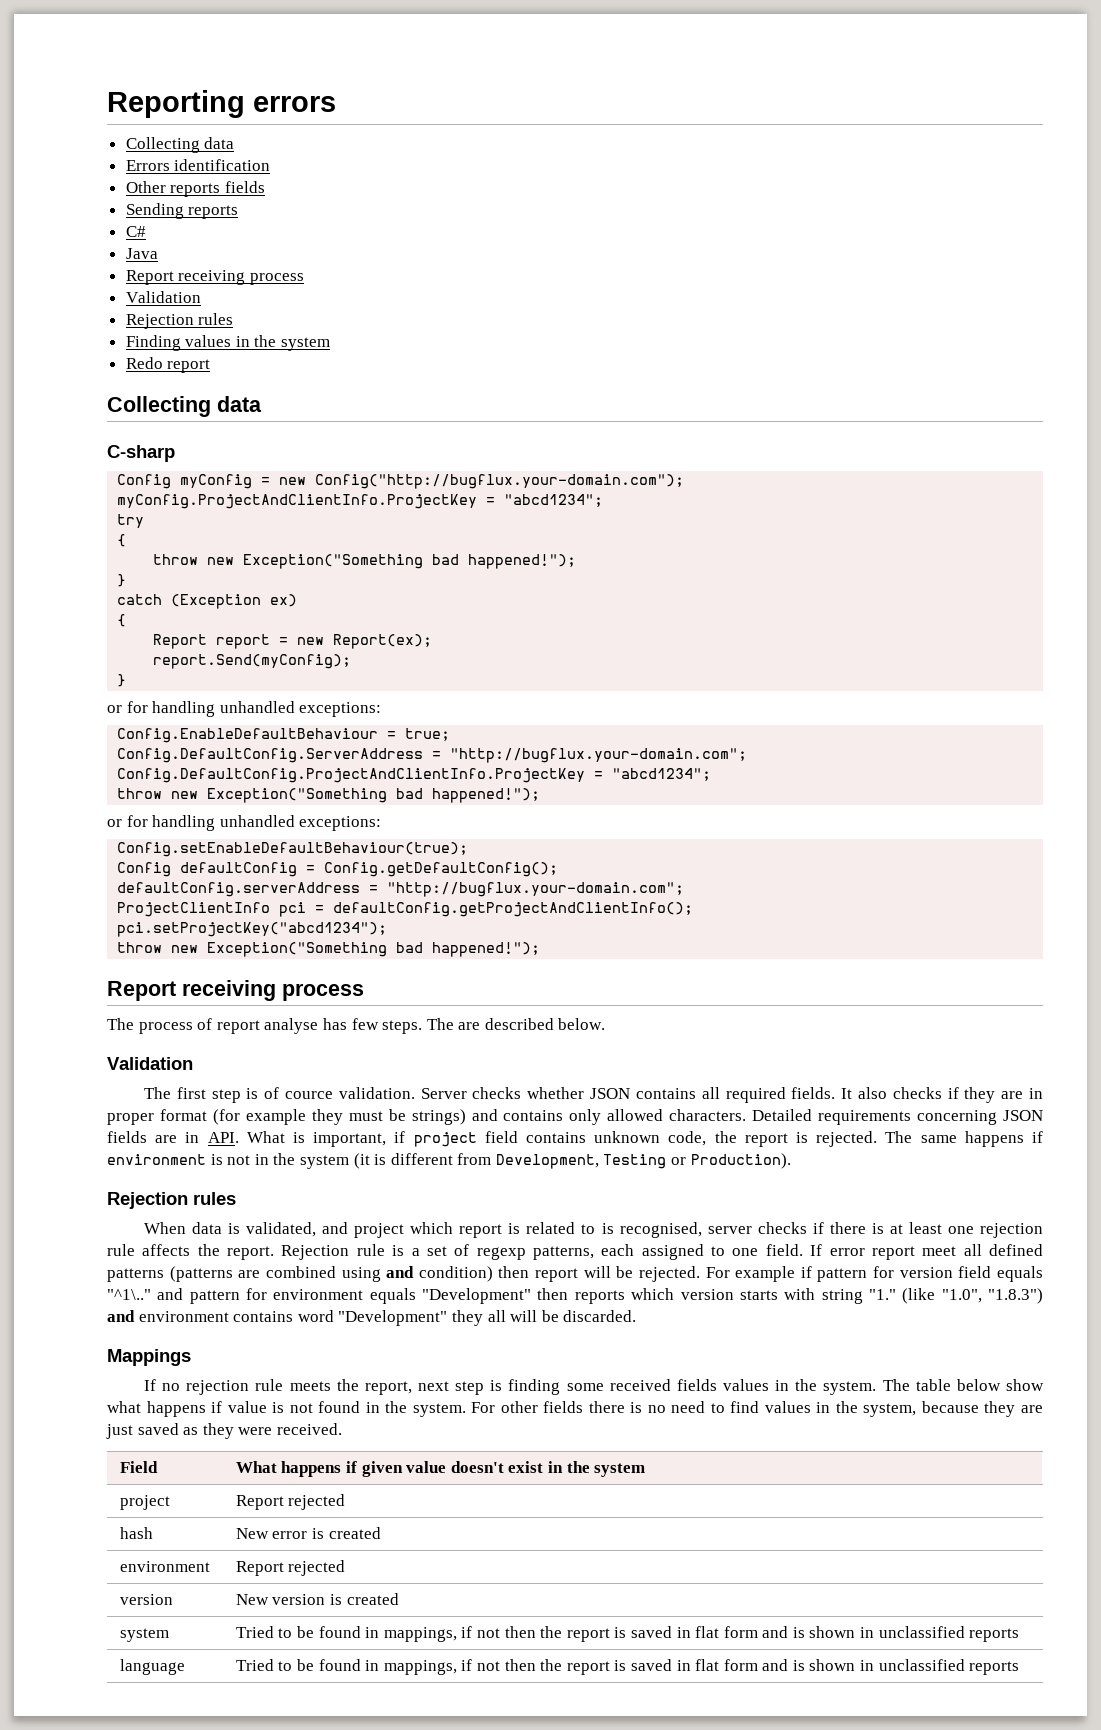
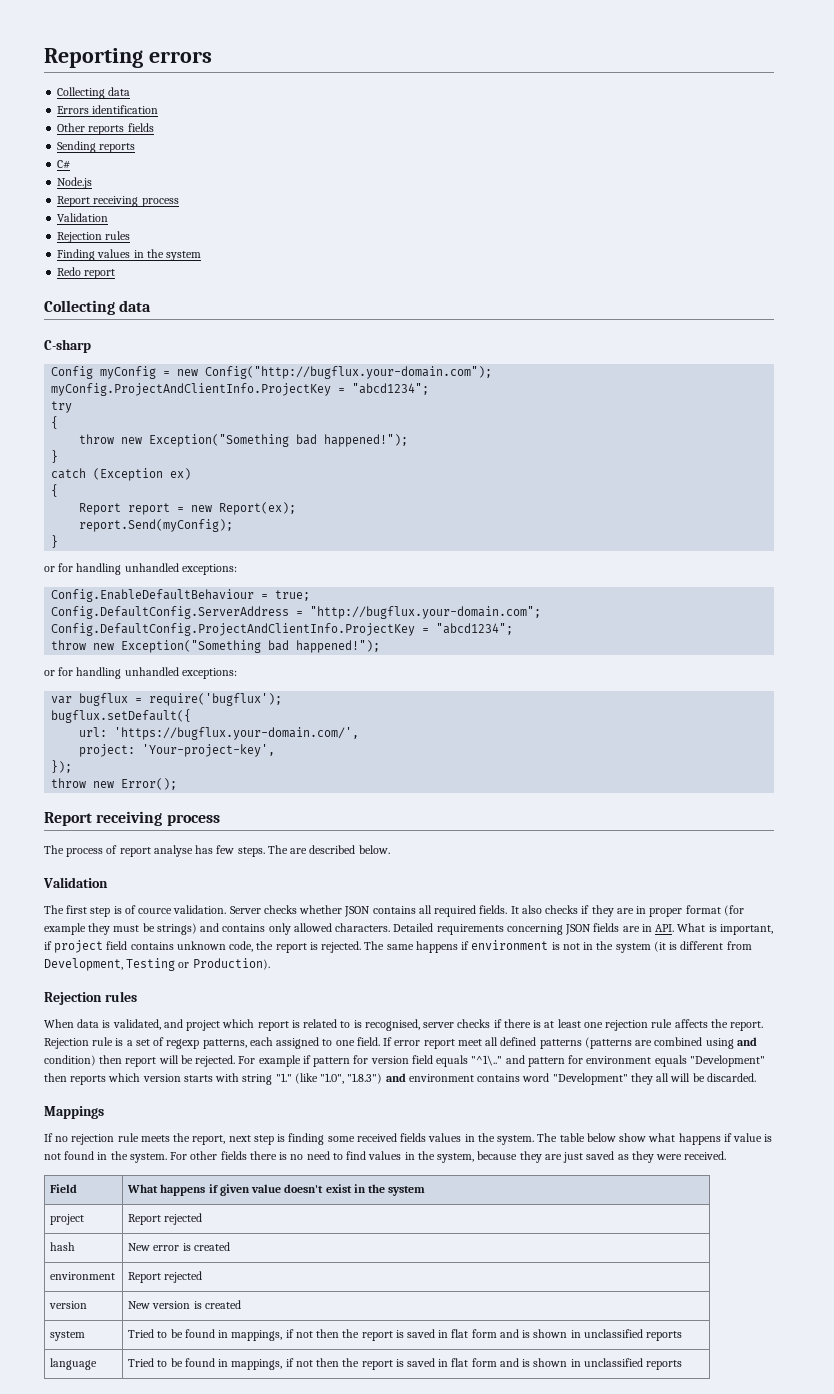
- Java
+ Node.js
- Config.setEnableDefaultBehaviour(true);
- Config defaultConfig = Config.getDefaultConfig();
- defaultConfig.serverAddress = "http://bugflux.your-domain.com";
- ProjectClientInfo pci = defaultConfig.getProjectAndClientInfo();
- pci.setProjectKey("abcd1234");
- throw new Exception("Something bad happened!");
+ var bugflux = require('bugflux');
+ bugflux.setDefault({
+ url: 'https://bugflux.your-domain.com/',
+ project: 'Your-project-key',
+ });
+ throw new Error();

